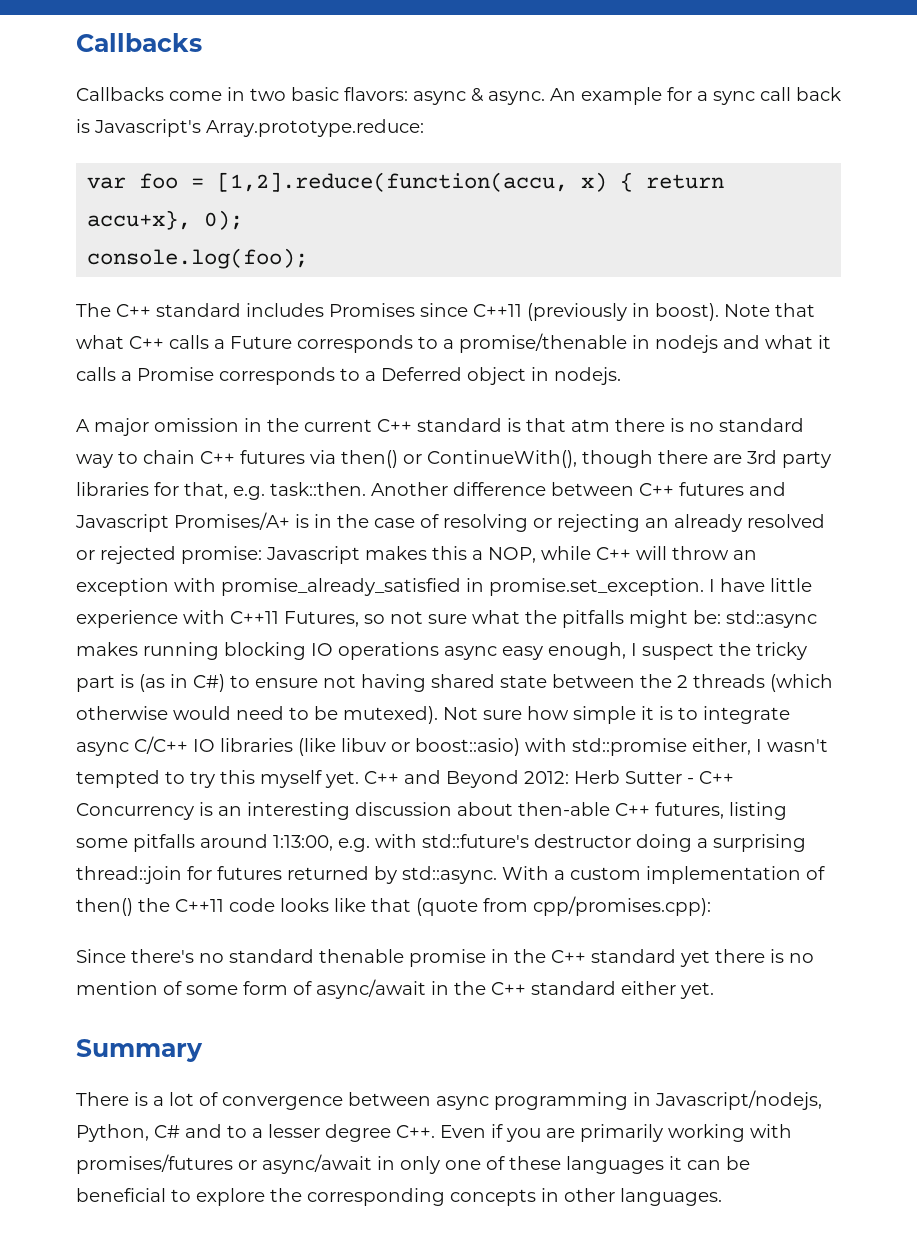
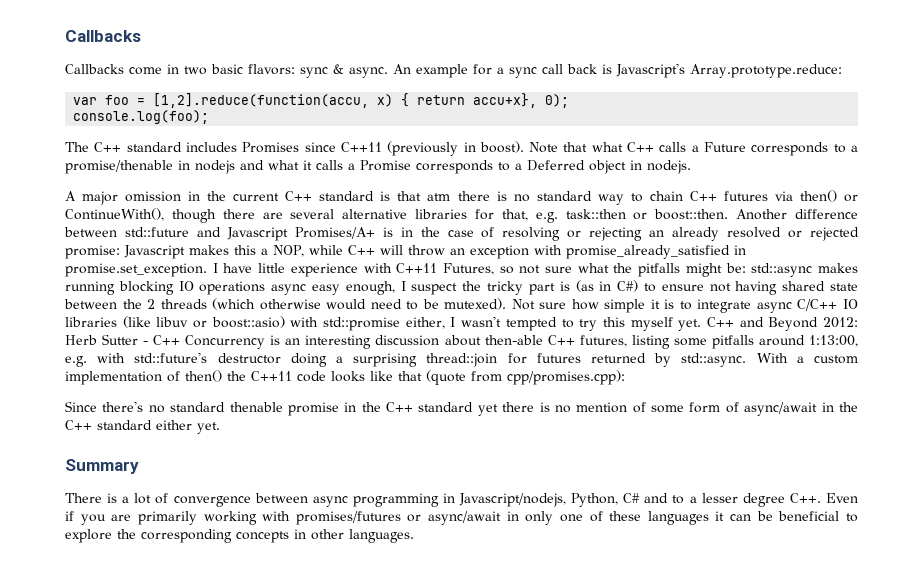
- Callbacks come in two basic flavors: async & async.
+ Callbacks come in two basic flavors: sync & async.
- A major omission in the current C++ standard is that atm there is no standard way to chain C++ futures via then() or ContinueWith(), though there are 3rd party libraries for that, e.g. task::then.
+ A major omission in the current C++ standard is that atm there is no standard way to chain C++ futures via then() or ContinueWith(), though there are several alternative libraries for that, e.g. task::then or boost::then.
- Another difference between C++ futures and Javascript Promises/A+ is in the case of resolving or rejecting an already resolved or rejected promise:
+ Another difference between std::future and Javascript Promises/A+ is in the case of resolving or rejecting an already resolved or rejected promise:

